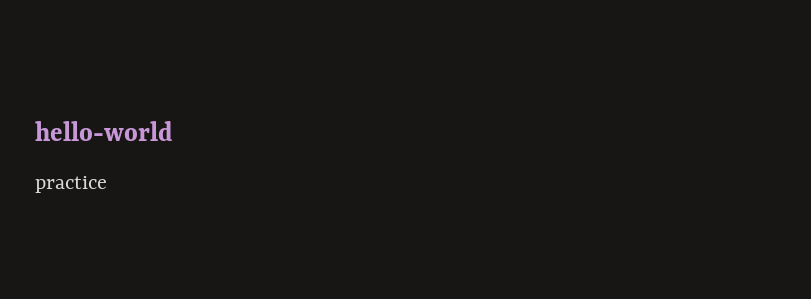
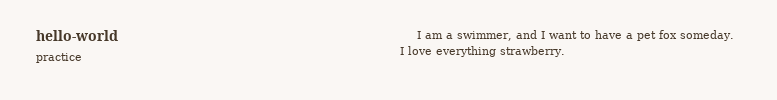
+ I am a swimmer, and I want to have a pet fox someday. I love everything strawberry.

